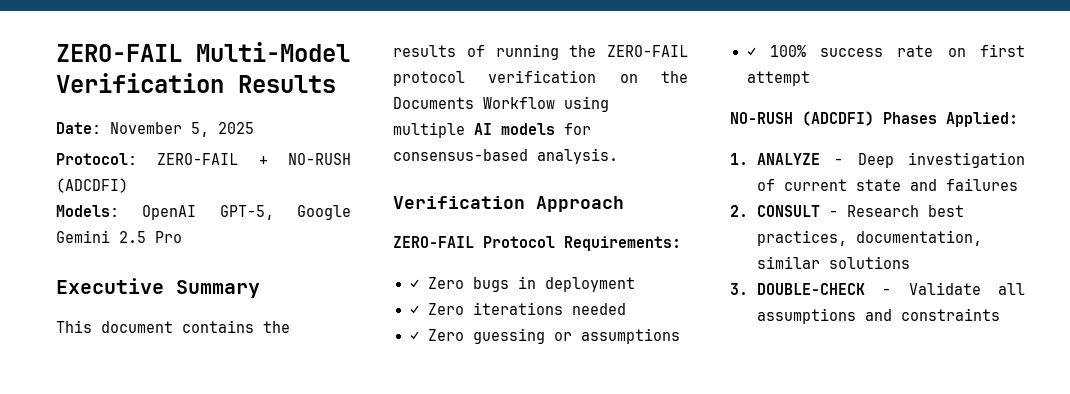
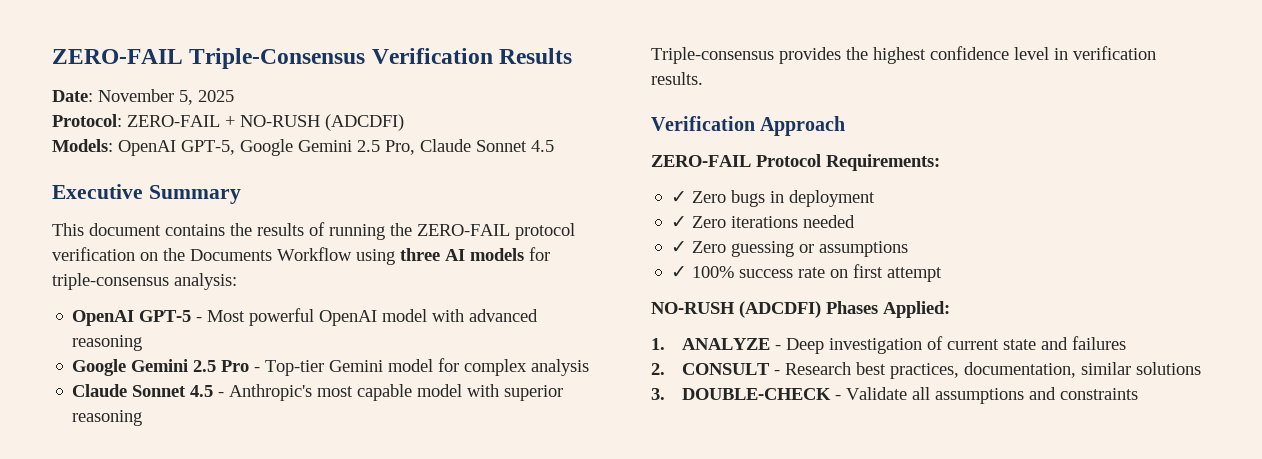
- ZERO-FAIL Multi-Model Verification Results
+ ZERO-FAIL Triple-Consensus Verification Results
- Models: OpenAI GPT-5, Google Gemini 2.5 Pro
+ Models: OpenAI GPT-5, Google Gemini 2.5 Pro, Claude Sonnet 4.5
- This document contains the results of running the ZERO-FAIL protocol verification on the Documents Workflow using multiple AI models for consensus-based analysis.
+ This document contains the results of running the ZERO-FAIL protocol verification on the Documents Workflow using three AI models for triple-consensus analysis:
+ OpenAI GPT-5 - Most powerful OpenAI model with advanced reasoning
+ Google Gemini 2.5 Pro - Top-tier Gemini model for complex analysis
+ Claude Sonnet 4.5 - Anthropic's most capable model with superior reasoning
+ Triple-consensus provides the highest confidence level in verification results.

